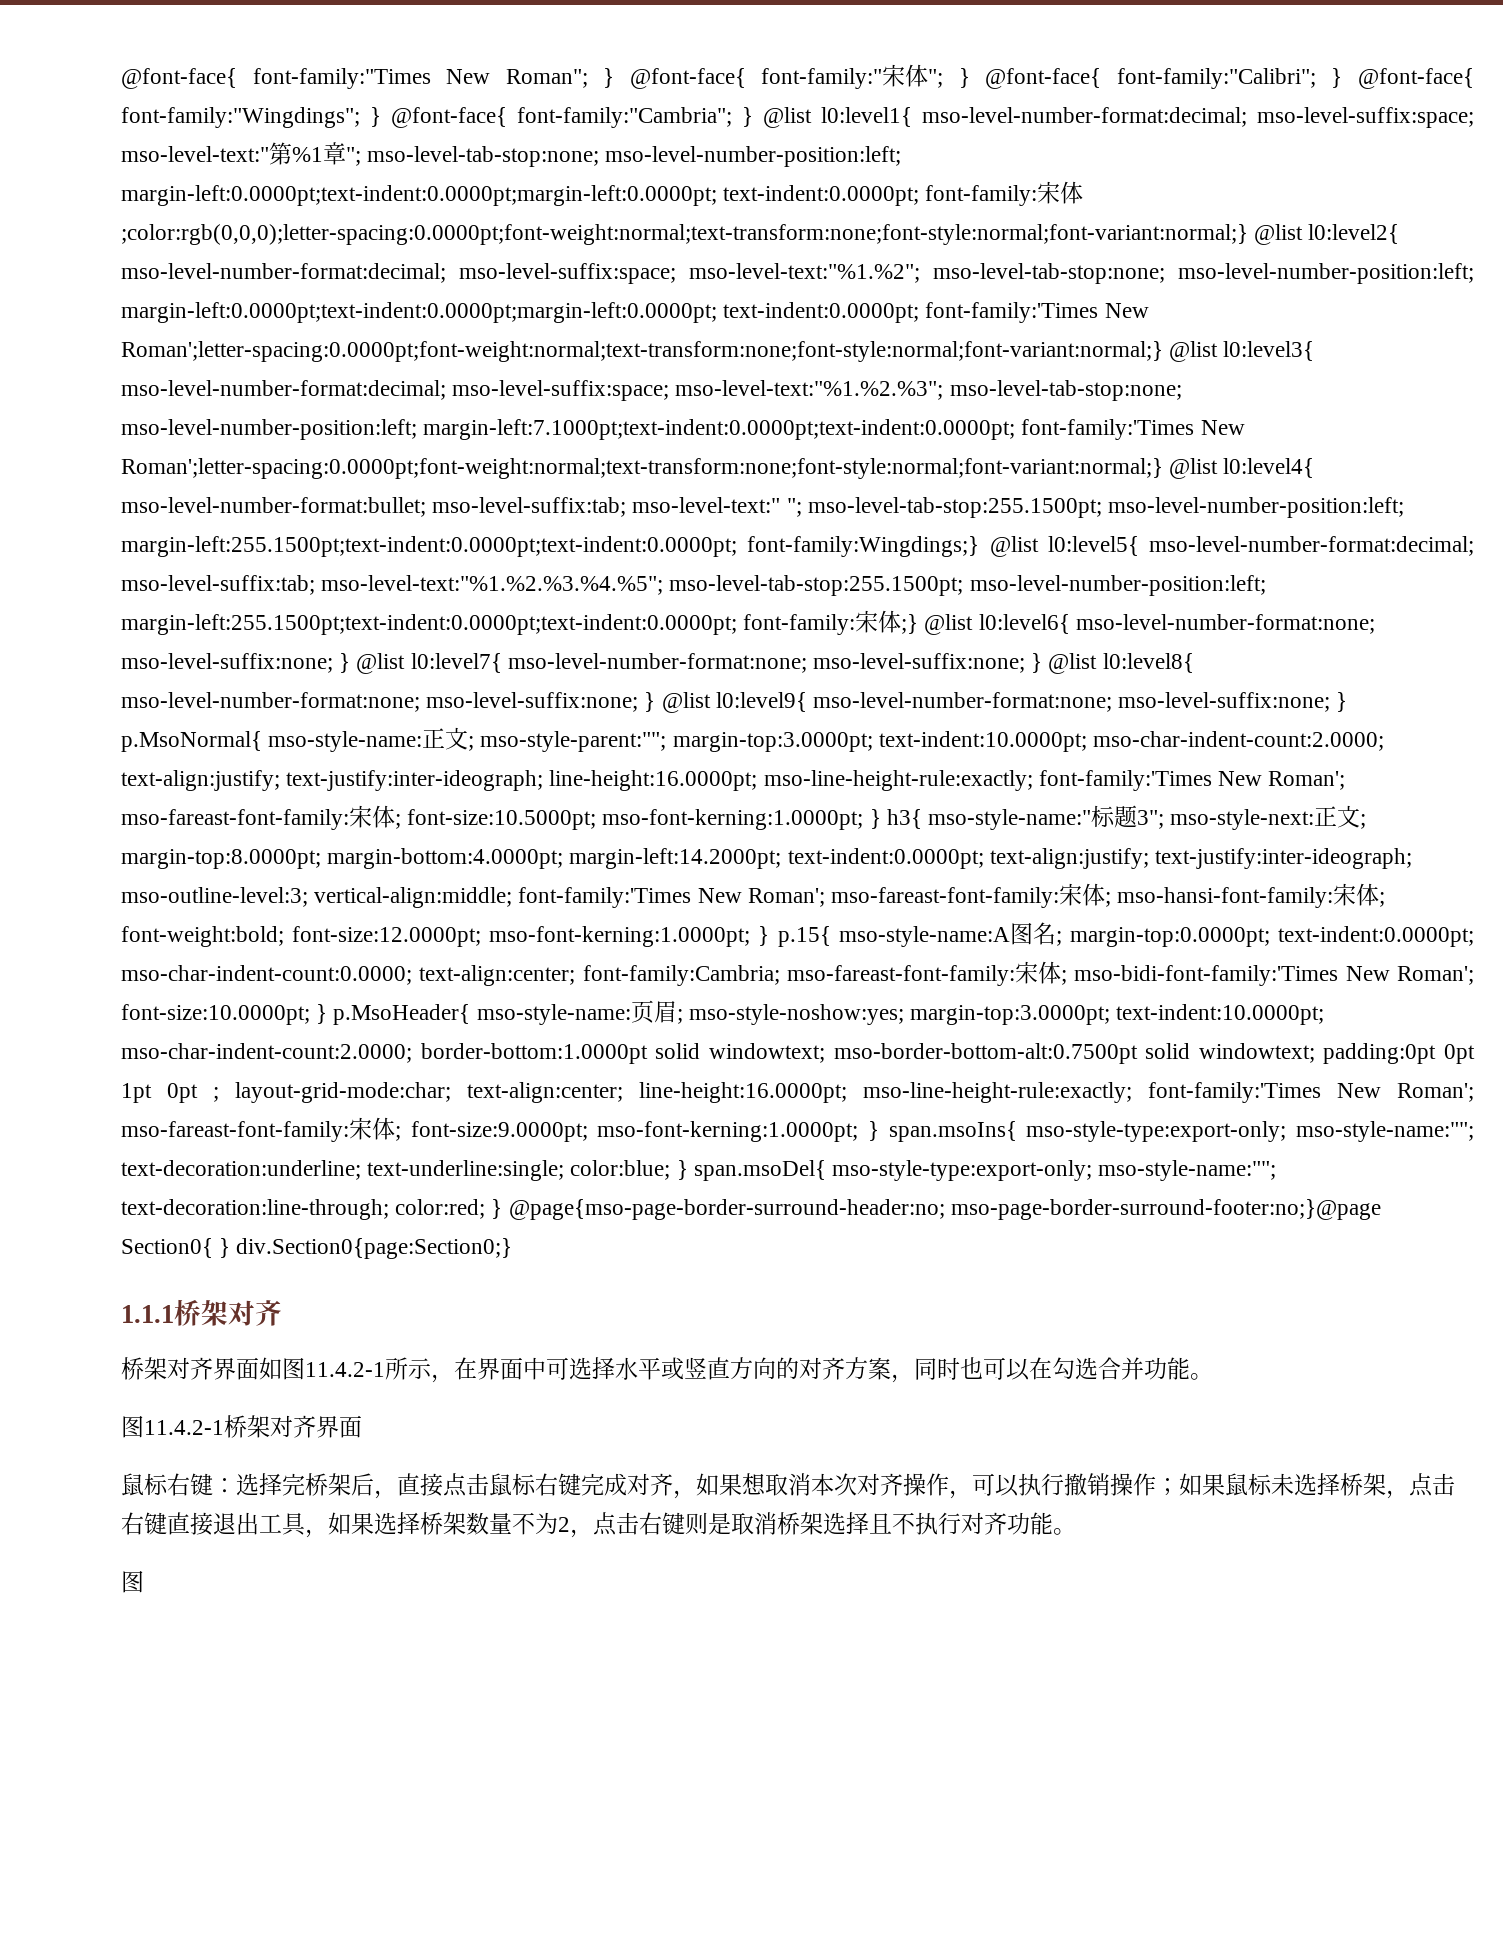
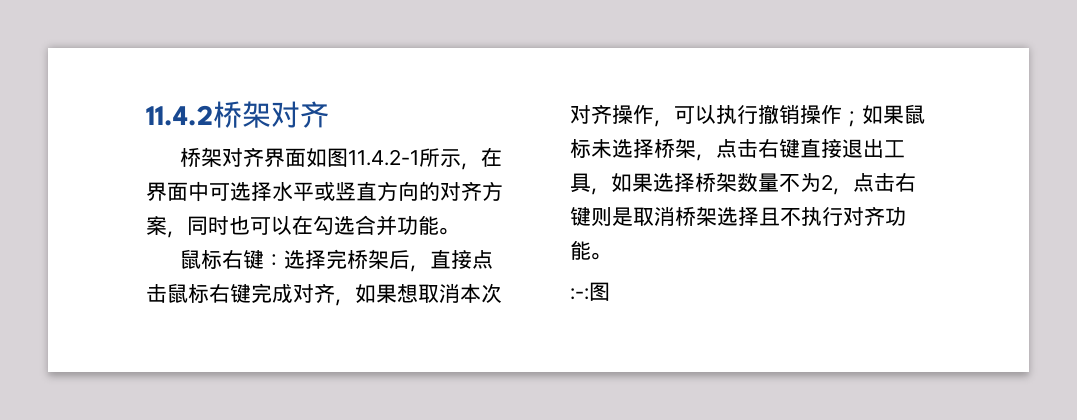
- @font-face{ font-family:"Times New Roman"; } @font-face{ font-family:"宋体"; } @font-face{ font-family:"Calibri"; } @font-face{ font-family:"Wingdings"; } @font-face{ font-family:"Cambria"; } @list l0:level1{ mso-level-number-format:decimal; mso-level-suffix:space; mso-level-text:"第%1章"; mso-level-tab-stop:none; mso-level-number-position:left; margin-left:0.0000pt;text-indent:0.0000pt;margin-left:0.0000pt; text-indent:0.0000pt; font-family:宋体;color:rgb(0,0,0);letter-spacing:0.0000pt;font-weight:normal;text-transform:none;font-style:normal;font-variant:normal;} @list l0:level2{ mso-level-number-format:decimal; mso-level-suffix:space; mso-level-text:"%1.%2"; mso-level-tab-stop:none; mso-level-number-position:left; margin-left:0.0000pt;text-indent:0.0000pt;margin-left:0.0000pt; text-indent:0.0000pt; font-family:'Times New Roman';letter-spacing:0.0000pt;font-weight:normal;text-transform:none;font-style:normal;font-variant:normal;} @list l0:level3{ mso-level-number-format:decimal; mso-level-suffix:space; mso-level-text:"%1.%2.%3"; mso-level-tab-stop:none; mso-level-number-position:left; margin-left:7.1000pt;text-indent:0.0000pt;text-indent:0.0000pt; font-family:'Times New Roman';letter-spacing:0.0000pt;font-weight:normal;text-transform:none;font-style:normal;font-variant:normal;} @list l0:level4{ mso-level-number-format:bullet; mso-level-suffix:tab; mso-level-text:" "; mso-level-tab-stop:255.1500pt; mso-level-number-position:left; margin-left:255.1500pt;text-indent:0.0000pt;text-indent:0.0000pt; font-family:Wingdings;} @list l0:level5{ mso-level-number-format:decimal; mso-level-suffix:tab; mso-level-text:"%1.%2.%3.%4.%5"; mso-level-tab-stop:255.1500pt; mso-level-number-position:left; margin-left:255.1500pt;text-indent:0.0000pt;text-indent:0.0000pt; font-family:宋体;} @list l0:level6{ mso-level-number-format:none; mso-level-suffix:none; } @list l0:level7{ mso-level-number-format:none; mso-level-suffix:none; } @list l0:level8{ mso-level-number-format:none; mso-level-suffix:none; } @list l0:level9{ mso-level-number-format:none; mso-level-suffix:none; } p.MsoNormal{ mso-style-name:正文; mso-style-parent:""; margin-top:3.0000pt; text-indent:10.0000pt; mso-char-indent-count:2.0000; text-align:justify; text-justify:inter-ideograph; line-height:16.0000pt; mso-line-height-rule:exactly; font-family:'Times New Roman'; mso-fareast-font-family:宋体; font-size:10.5000pt; mso-font-kerning:1.0000pt; } h3{ mso-style-name:"标题3"; mso-style-next:正文; margin-top:8.0000pt; margin-bottom:4.0000pt; margin-left:14.2000pt; text-indent:0.0000pt; text-align:justify; text-justify:inter-ideograph; mso-outline-level:3; vertical-align:middle; font-family:'Times New Roman'; mso-fareast-font-family:宋体; mso-hansi-font-family:宋体; font-weight:bold; font-size:12.0000pt; mso-font-kerning:1.0000pt; } p.15{ mso-style-name:A图名; margin-top:0.0000pt; text-indent:0.0000pt; mso-char-indent-count:0.0000; text-align:center; font-family:Cambria; mso-fareast-font-family:宋体; mso-bidi-font-family:'Times New Roman'; font-size:10.0000pt; } p.MsoHeader{ mso-style-name:页眉; mso-style-noshow:yes; margin-top:3.0000pt; text-indent:10.0000pt; mso-char-indent-count:2.0000; border-bottom:1.0000pt solid windowtext; mso-border-bottom-alt:0.7500pt solid windowtext; padding:0pt 0pt 1pt 0pt ; layout-grid-mode:char; text-align:center; line-height:16.0000pt; mso-line-height-rule:exactly; font-family:'Times New Roman'; mso-fareast-font-family:宋体; font-size:9.0000pt; mso-font-kerning:1.0000pt; } span.msoIns{ mso-style-type:export-only; mso-style-name:""; text-decoration:underline; text-underline:single; color:blue; } span.msoDel{ mso-style-type:export-only; mso-style-name:""; text-decoration:line-through; color:red; } @page{mso-page-border-surround-header:no; mso-page-border-surround-footer:no;}@page Section0{ } div.Section0{page:Section0;}
- 1.1.1桥架对齐
+ 11.4.2桥架对齐
- 图11.4.2-1桥架对齐界面
  鼠标右键：选择完桥架后，直接点击鼠标右键完成对齐，如果想取消本次对齐操作，可以执行撤销操作；如果鼠标未选择桥架，点击右键直接退出工具，如果选择桥架数量不为2，点击右键则是取消桥架选择且不执行对齐功能。
- 图
+ :-:图

